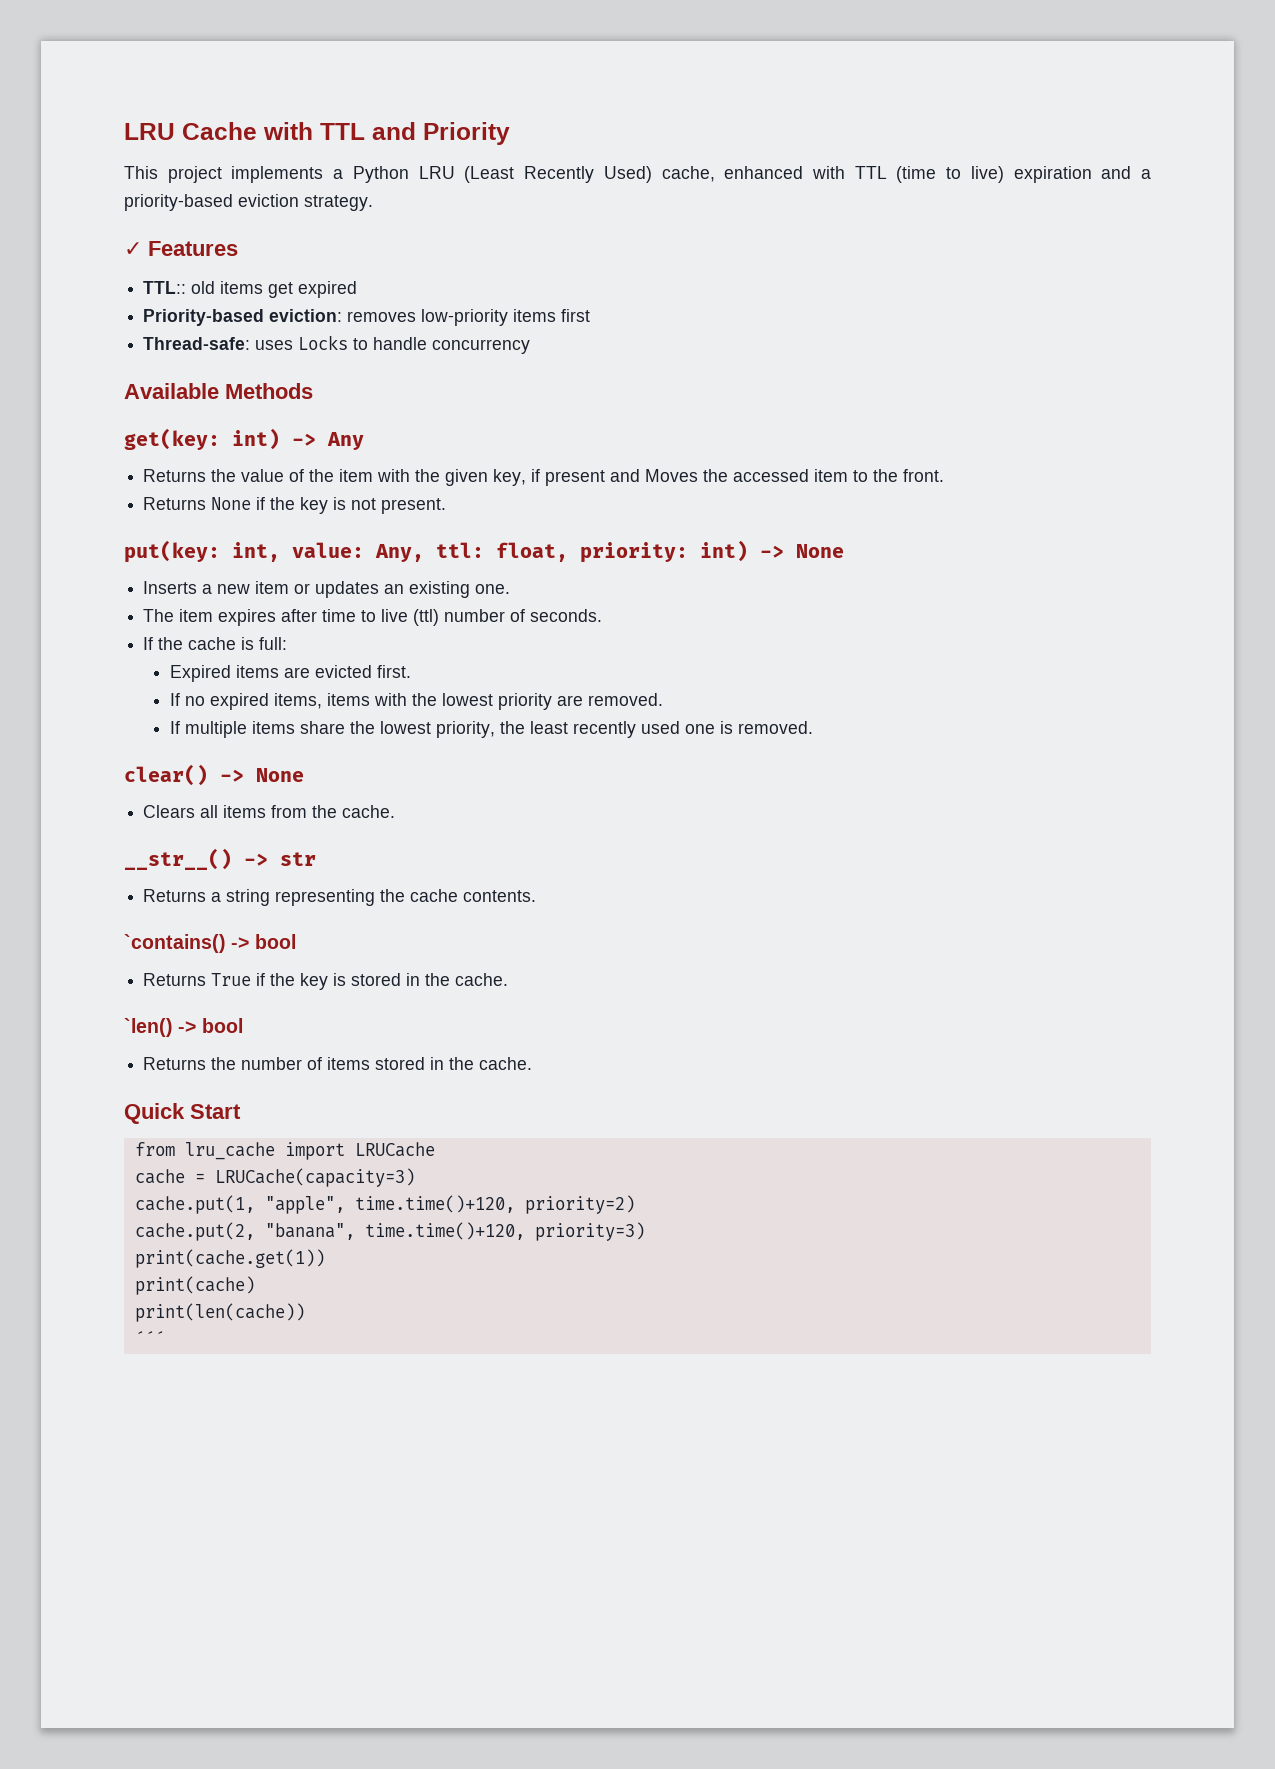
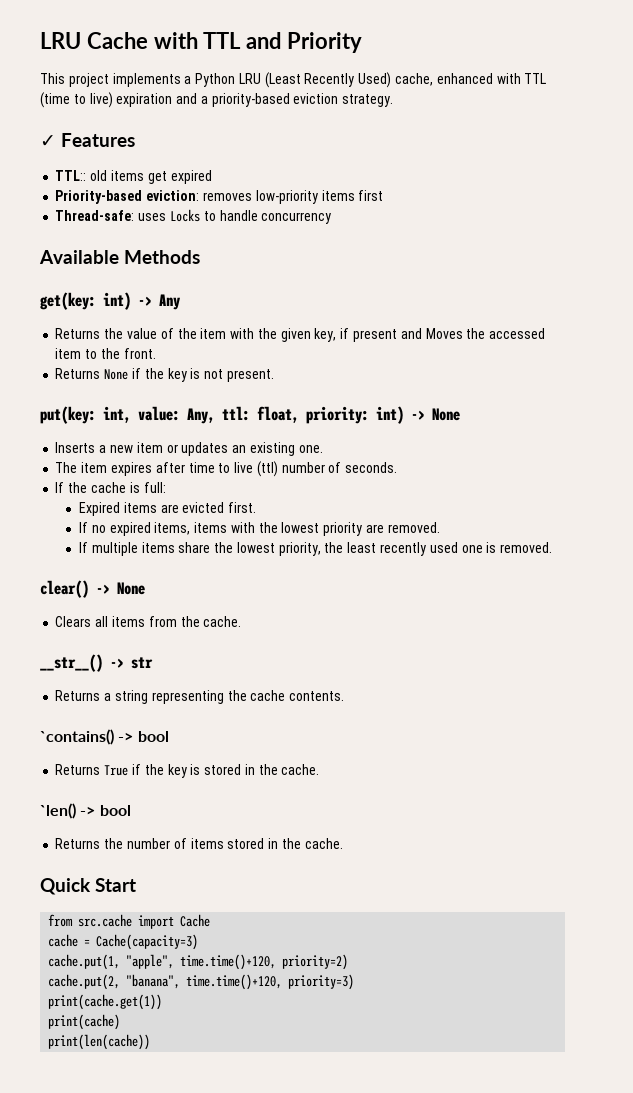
- from lru_cache import LRUCache
+ from src.cache import Cache
- cache = LRUCache(capacity=3)
+ cache = Cache(capacity=3)
- ´´´

